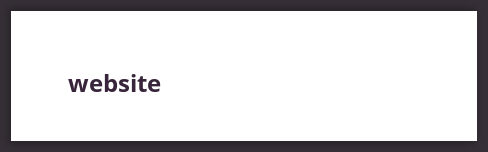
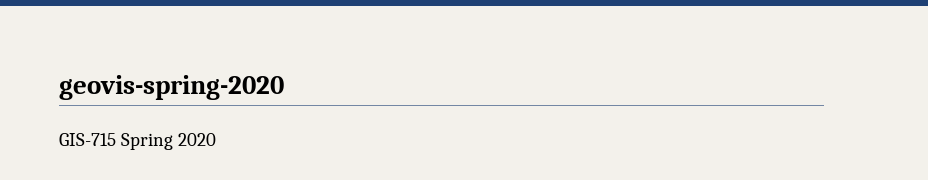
- website
+ geovis-spring-2020
+ GIS-715 Spring 2020

